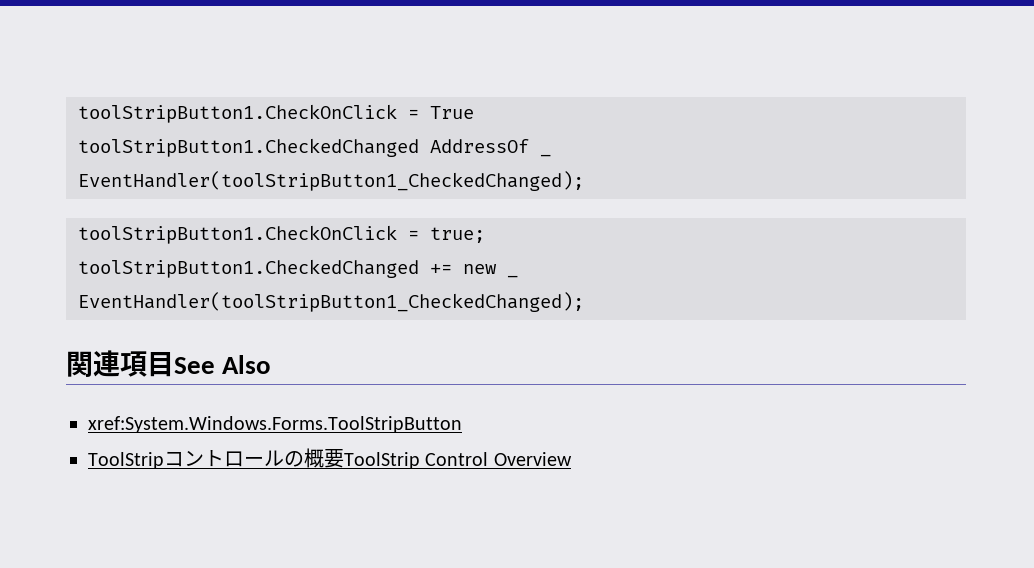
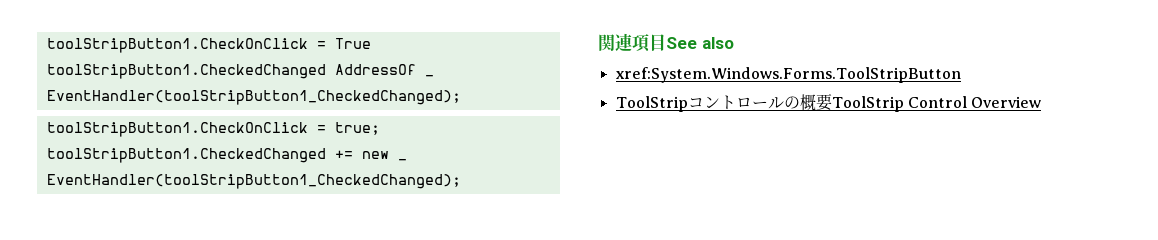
- 関連項目See Also
+ 関連項目See also

